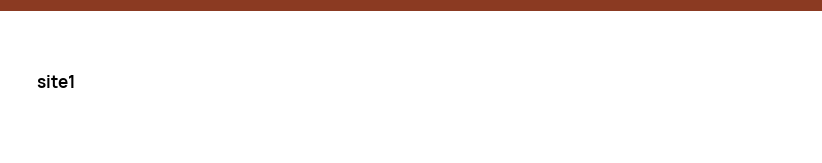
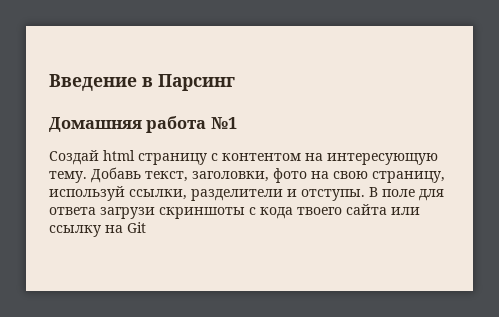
- site1
+ Введение в Парсинг
+ Домашняя работа №1
+ Создай html страницу с контентом на интересующую тему. Добавь текст, заголовки, фото на свою страницу, используй ссылки, разделители и отступы. В поле для ответа загрузи скриншоты с кода твоего сайта или ссылку на Git

